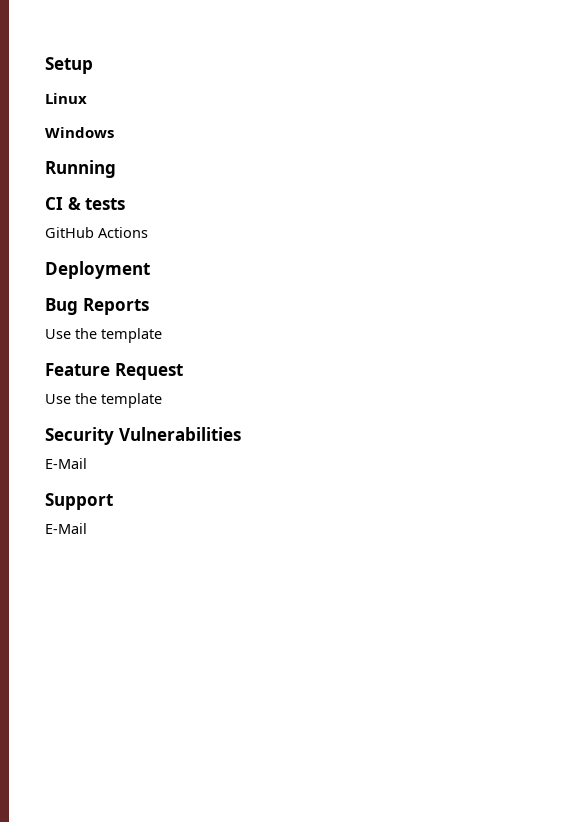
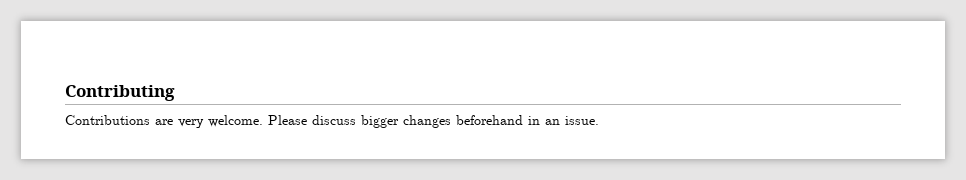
- Setup
- Linux
- Windows
- Running
- CI & tests
- GitHub Actions
- Deployment
- Bug Reports
- Use the template
- Feature Request
- Use the template
- Security Vulnerabilities
- E-Mail
- Support
- E-Mail
+ Contributing
+ Contributions are very welcome. Please discuss bigger changes beforehand in an issue.

